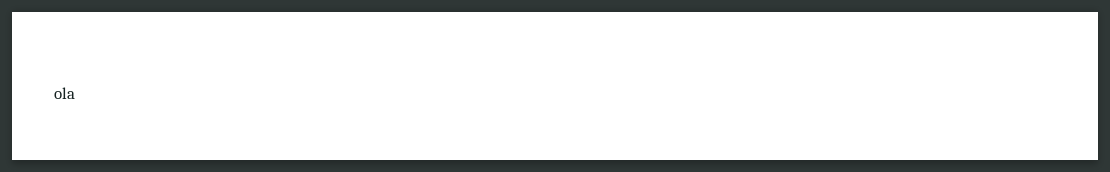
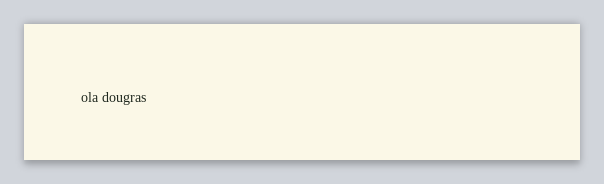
- ola
+ ola dougras

